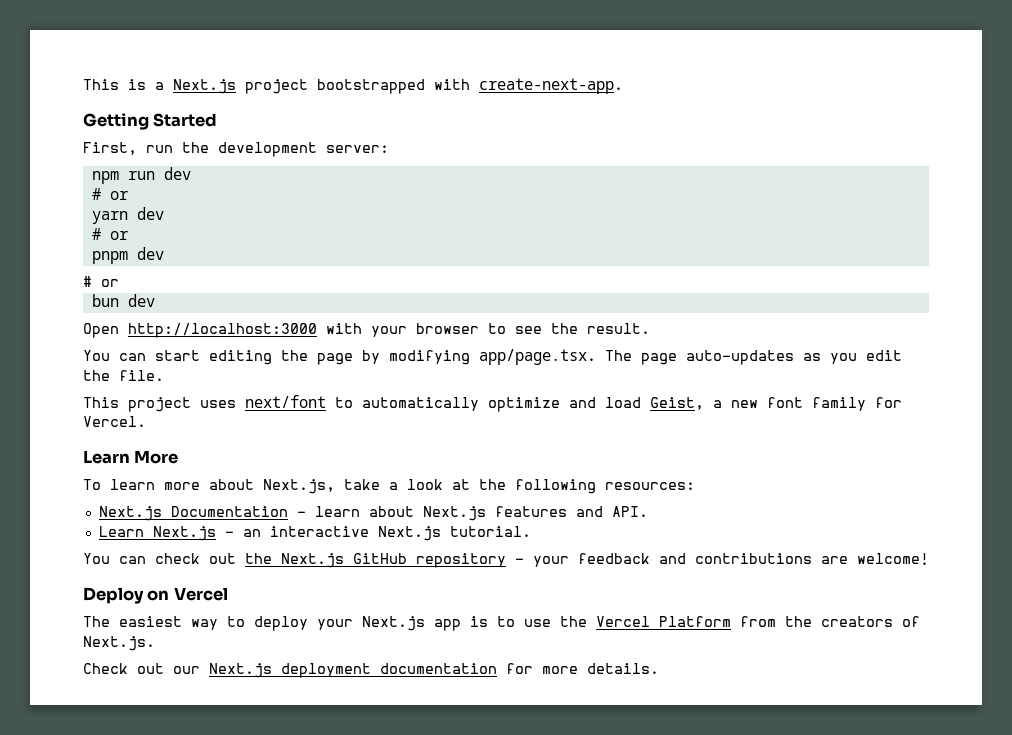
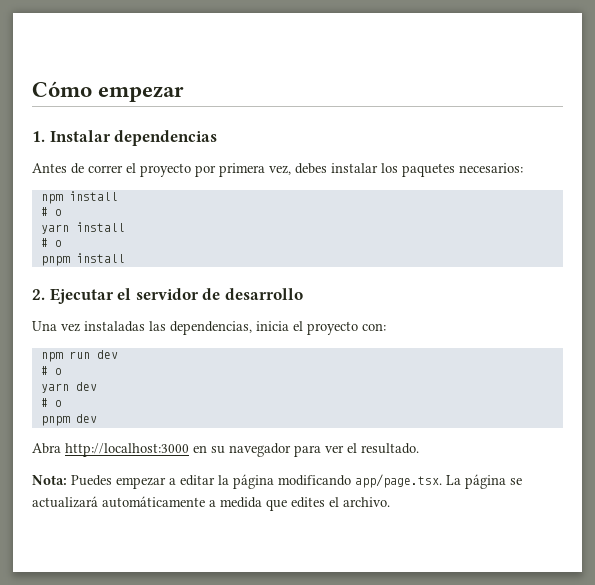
- This is a Next.js project bootstrapped with create-next-app.
- Getting Started
- First, run the development server:
+ Cómo empezar
+ 1. Instalar dependencias
+ Antes de correr el proyecto por primera vez, debes instalar los paquetes necesarios:
+ npm install
+ # o
+ yarn install
+ # o
+ pnpm install
+ 2. Ejecutar el servidor de desarrollo
+ Una vez instaladas las dependencias, inicia el proyecto con:
  npm run dev
- # or
+ # o
  yarn dev
- # or
+ # o
  pnpm dev
- # or
- bun dev
- Open http://localhost:3000 with your browser to see the result.
- You can start editing the page by modifying app/page.tsx. The page auto-updates as you edit the file.
- This project uses next/font to automatically optimize and load Geist, a new font family for Vercel.
- Learn More
- To learn more about Next.js, take a look at the following resources:
- Next.js Documentation - learn about Next.js features and API.
- Learn Next.js - an interactive Next.js tutorial.
- You can check out the Next.js GitHub repository - your feedback and contributions are welcome!
- Deploy on Vercel
- The easiest way to deploy your Next.js app is to use the Vercel Platform from the creators of Next.js.
- Check out our Next.js deployment documentation for more details.
+ Abra http://localhost:3000 en su navegador para ver el resultado.
+ Nota: Puedes empezar a editar la página modificando app/page.tsx. La página se actualizará automáticamente a medida que edites el archivo.

